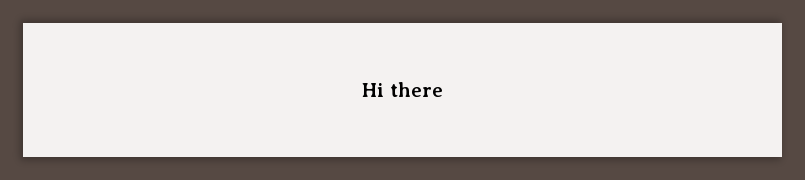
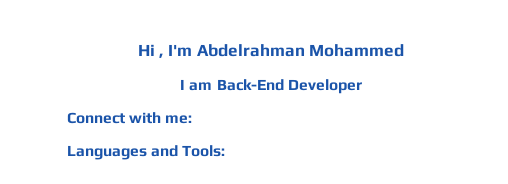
- Hi there
+ Hi , I'm Abdelrahman Mohammed
+ I am Back-End Developer
+ Connect with me:
+ Languages and Tools:

